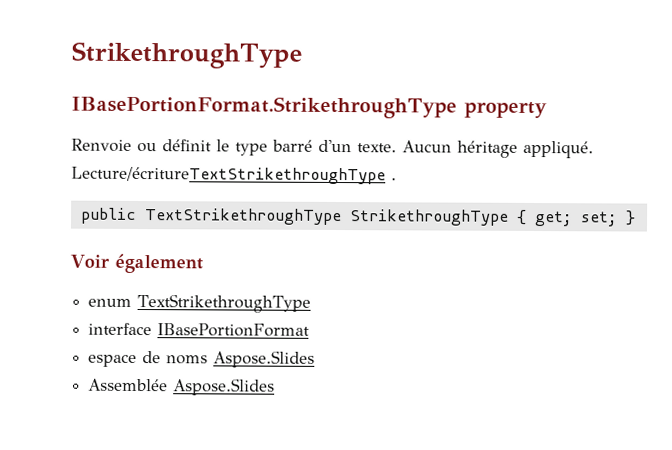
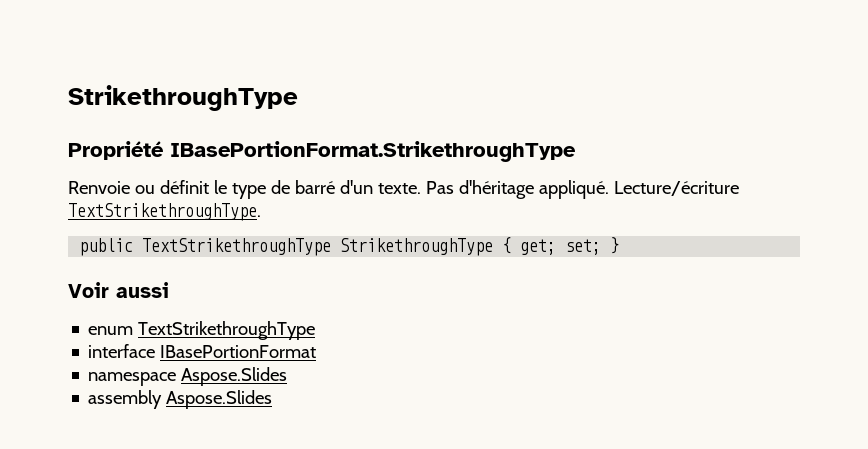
- IBasePortionFormat.StrikethroughType property
+ Propriété IBasePortionFormat.StrikethroughType
- Renvoie ou définit le type barré d'un texte.
+ Renvoie ou définit le type de barré d'un texte.
- Aucun héritage appliqué. Lecture/écritureTextStrikethroughType .
+ Pas d'héritage appliqué. Lecture/écriture TextStrikethroughType.
- Voir également
+ Voir aussi
- espace de noms Aspose.Slides
+ namespace Aspose.Slides
- Assemblée Aspose.Slides
+ assembly Aspose.Slides

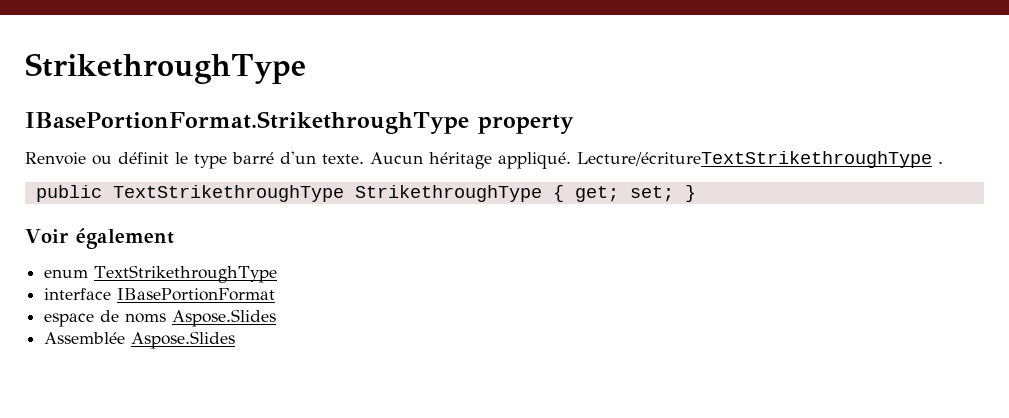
- Propriété IBasePortionFormat.StrikethroughType
+ IBasePortionFormat.StrikethroughType property
- Renvoie ou définit le type de barré d'un texte.
+ Renvoie ou définit le type barré d'un texte.
- Pas d'héritage appliqué. Lecture/écriture TextStrikethroughType.
+ Aucun héritage appliqué. Lecture/écritureTextStrikethroughType .
- Voir aussi
+ Voir également
- namespace Aspose.Slides
+ espace de noms Aspose.Slides
- assembly Aspose.Slides
+ Assemblée Aspose.Slides

